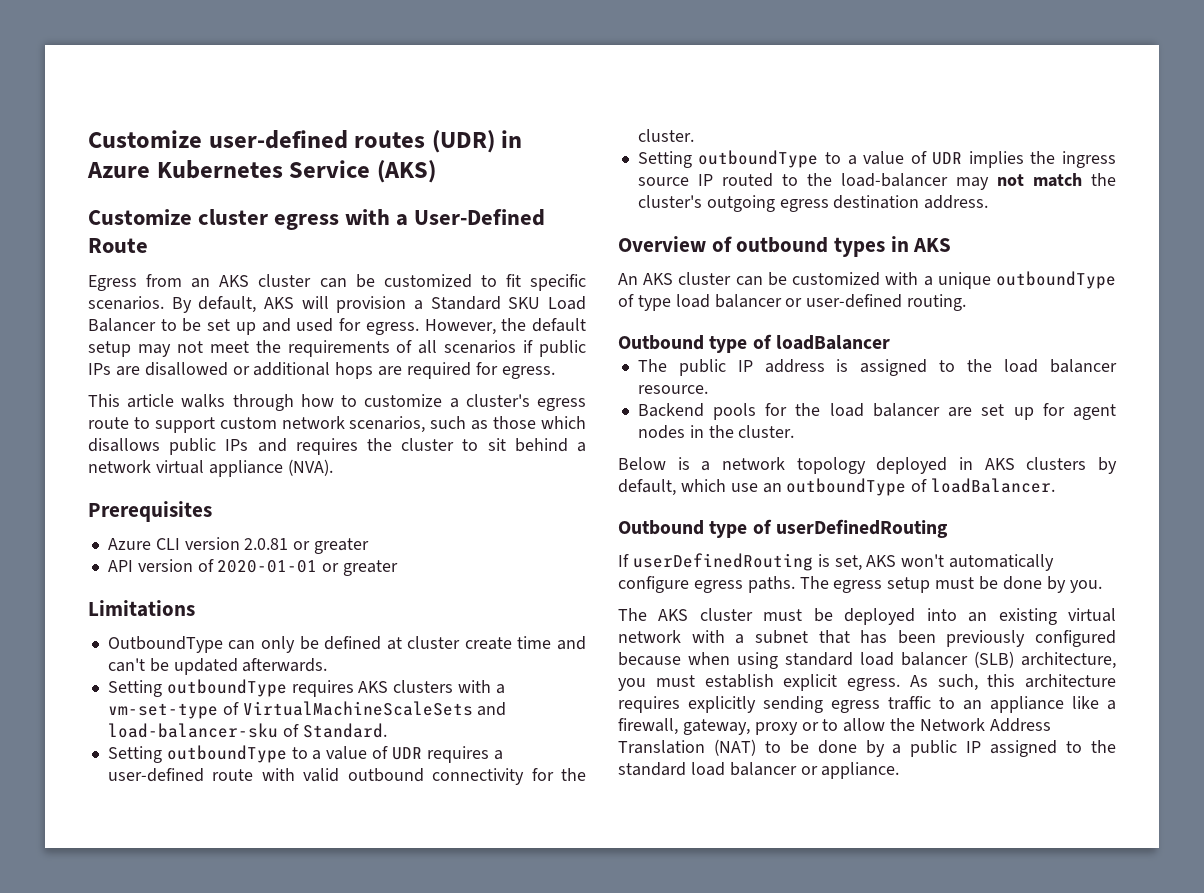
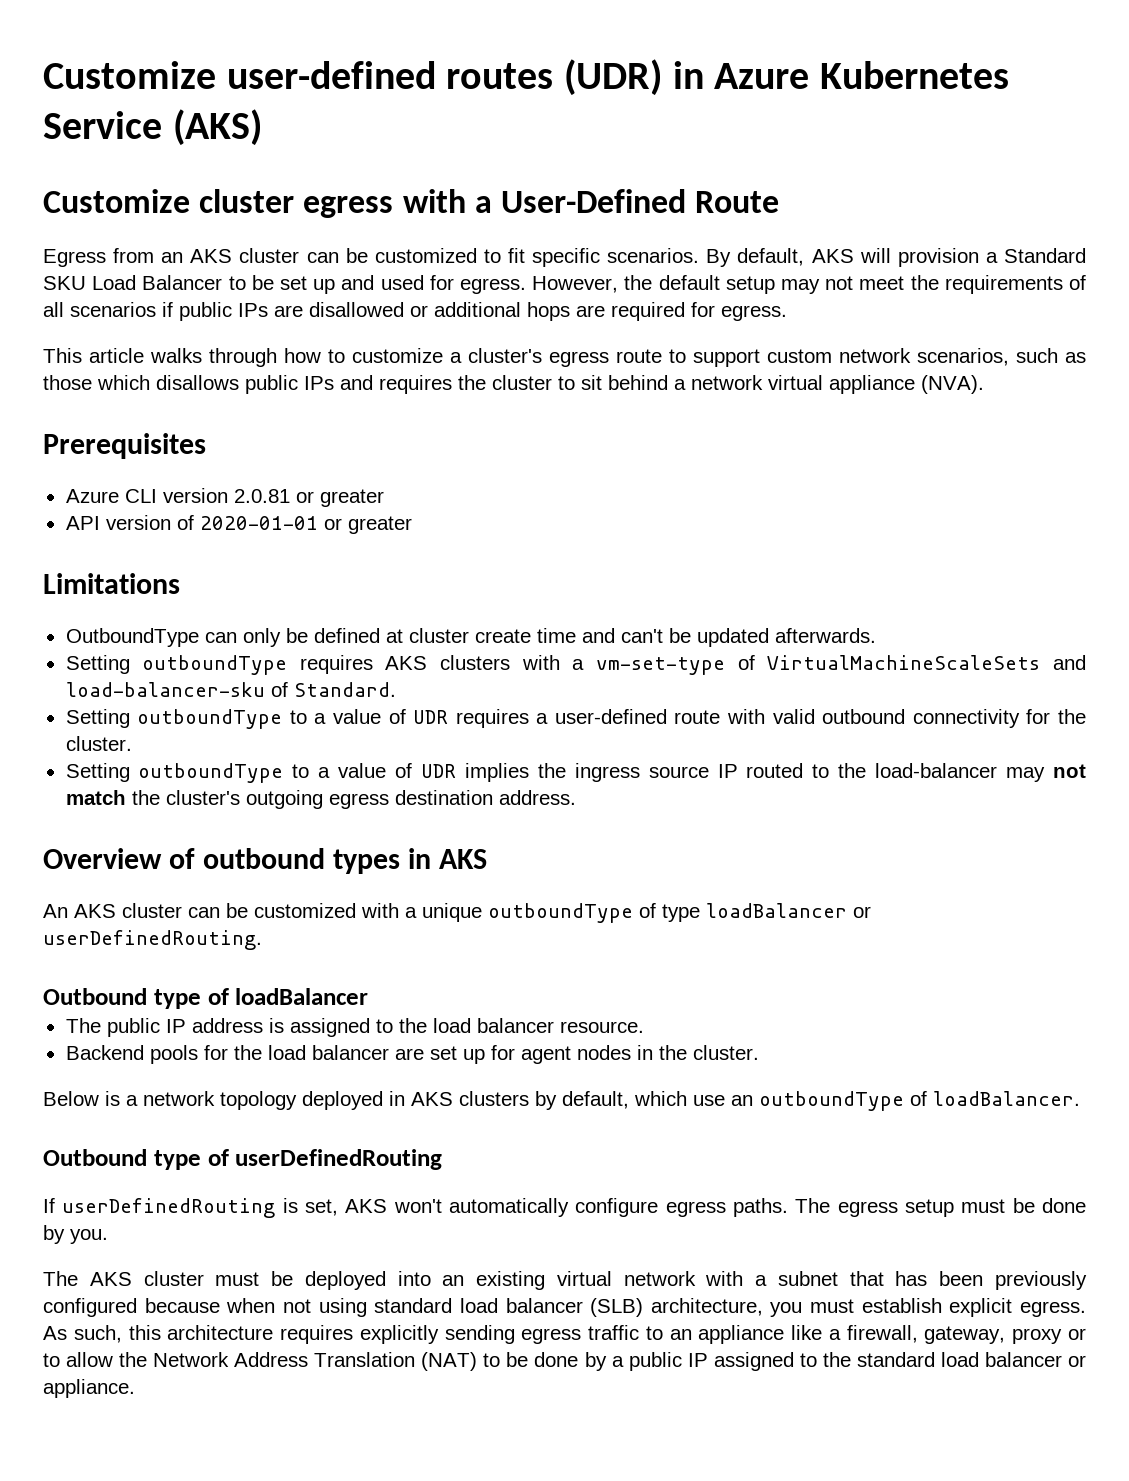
- An AKS cluster can be customized with a unique outboundType of type load balancer or user-defined routing.
+ An AKS cluster can be customized with a unique outboundType of type loadBalancer or userDefinedRouting.
- The AKS cluster must be deployed into an existing virtual network with a subnet that has been previously configured because when using standard load balancer (SLB) architecture, you must establish explicit egress.
+ The AKS cluster must be deployed into an existing virtual network with a subnet that has been previously configured because when not using standard load balancer (SLB) architecture, you must establish explicit egress.

